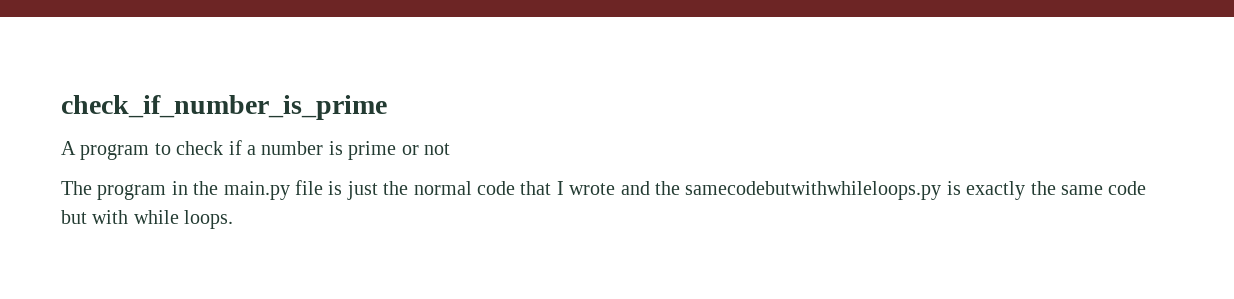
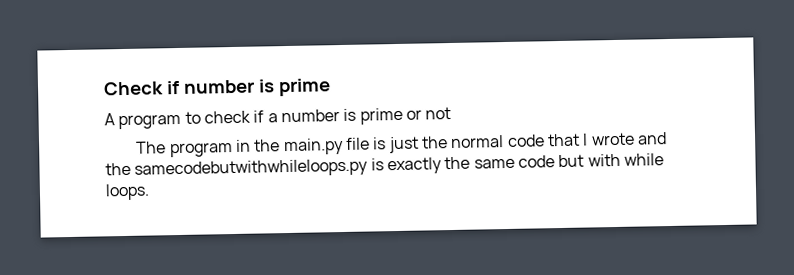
- check_if_number_is_prime
+ Check if number is prime

